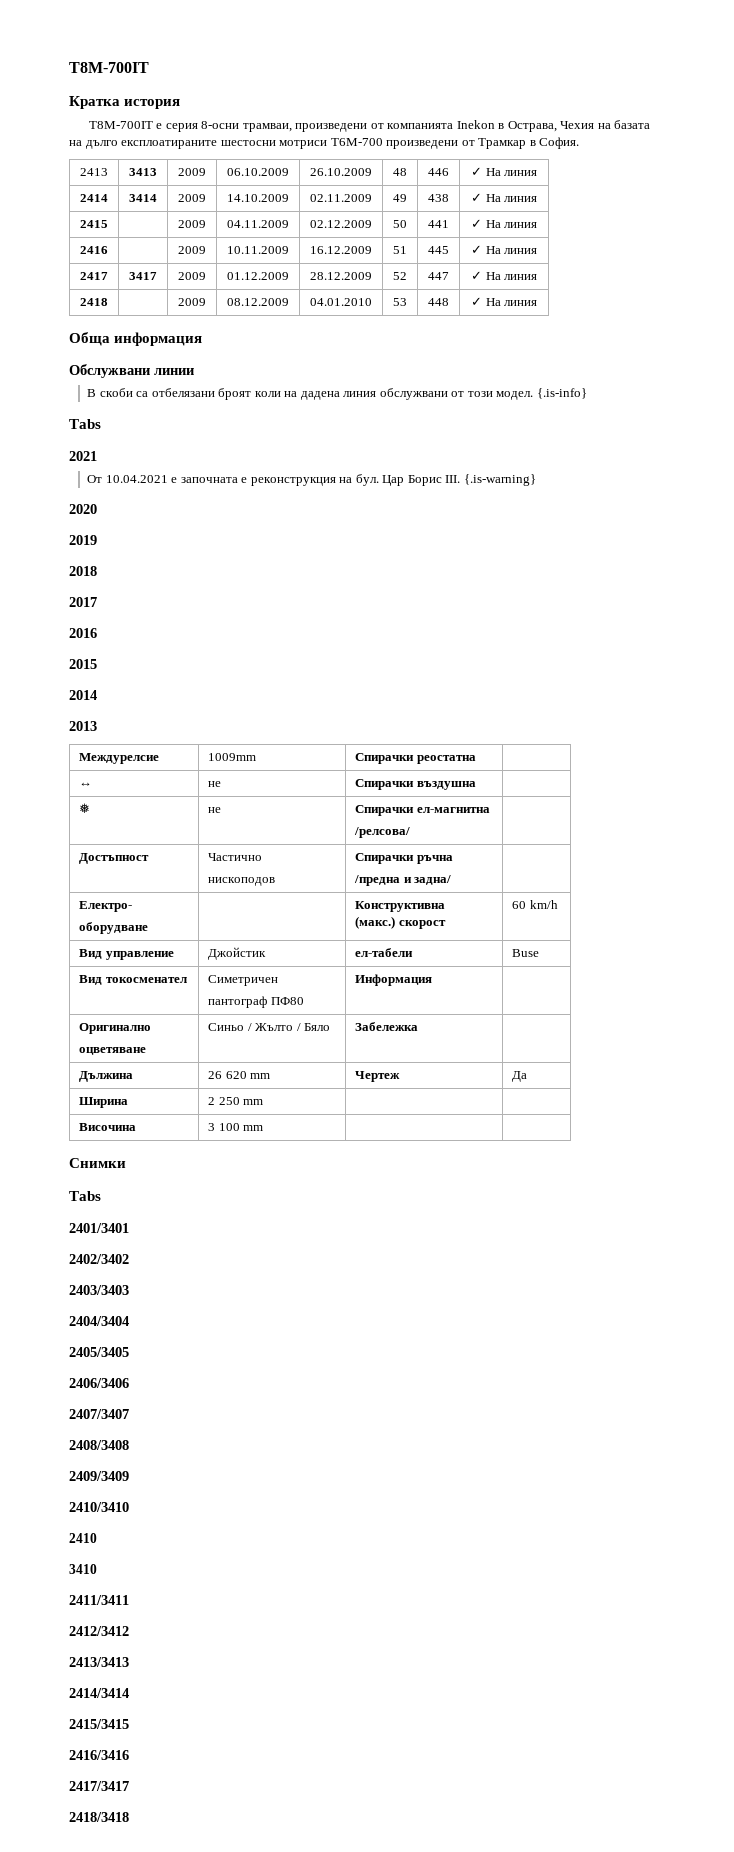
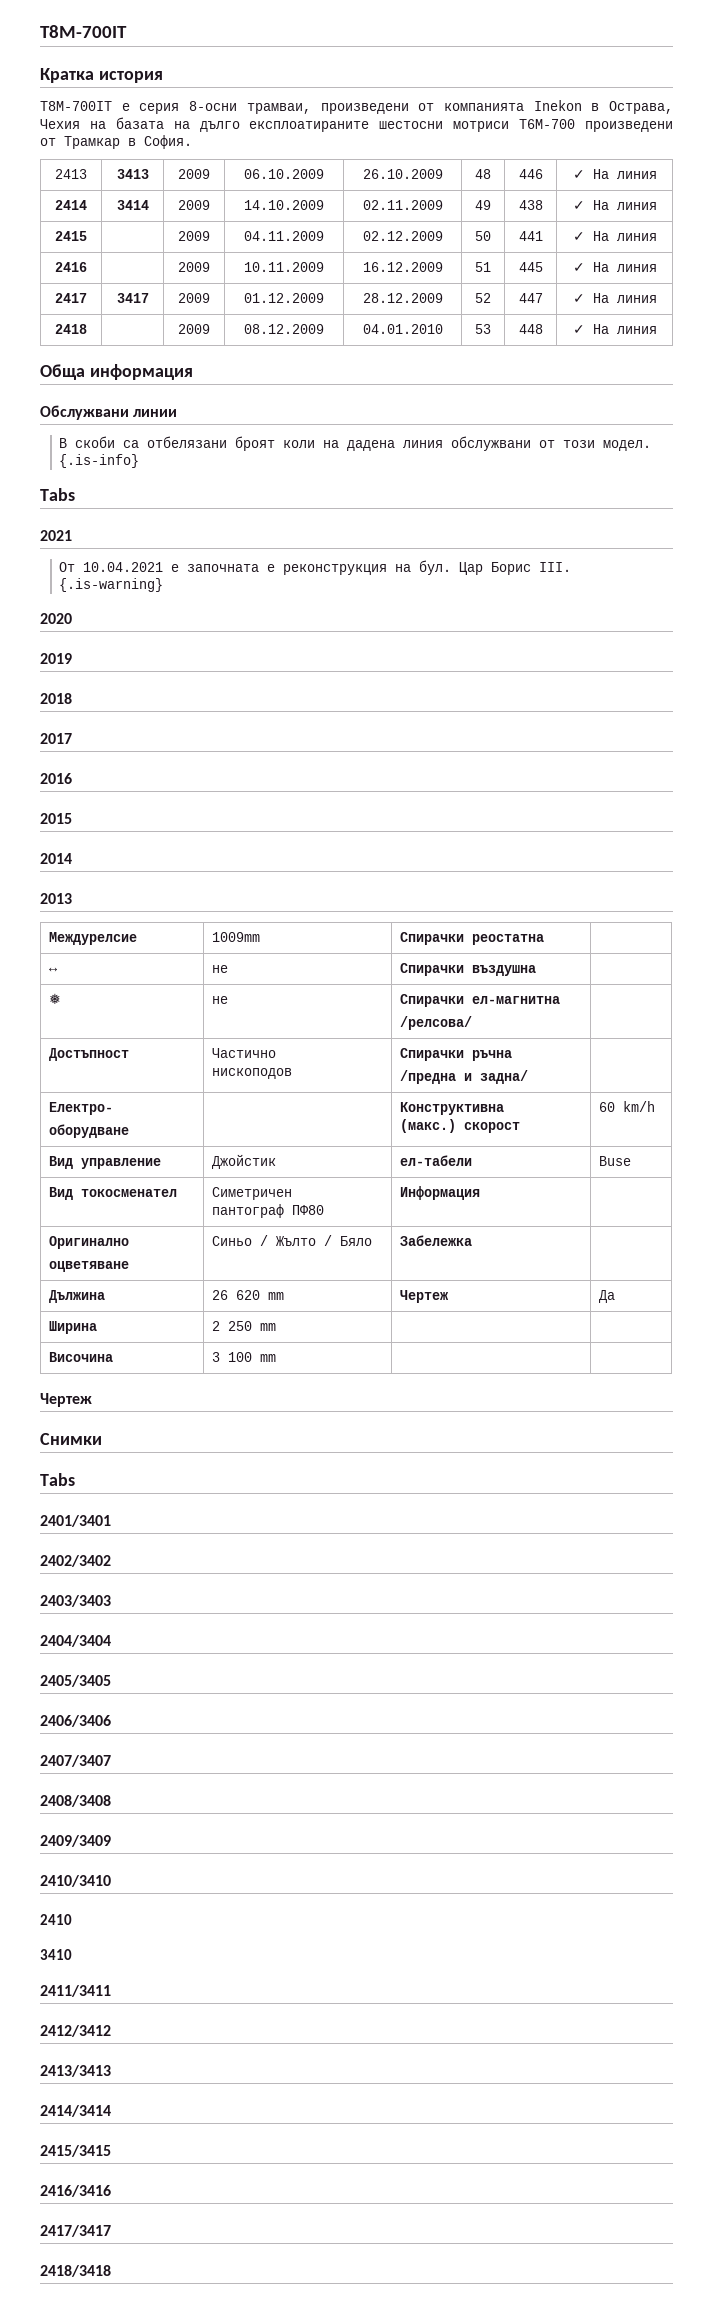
  Височина | 3 100 mm | |
+ Чертеж

